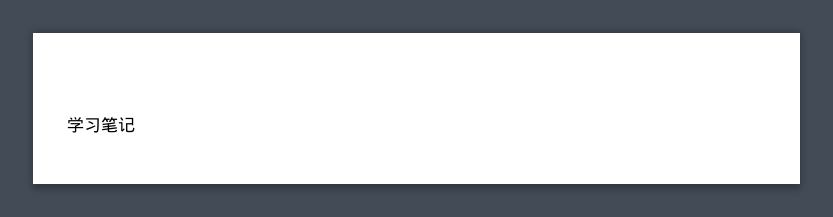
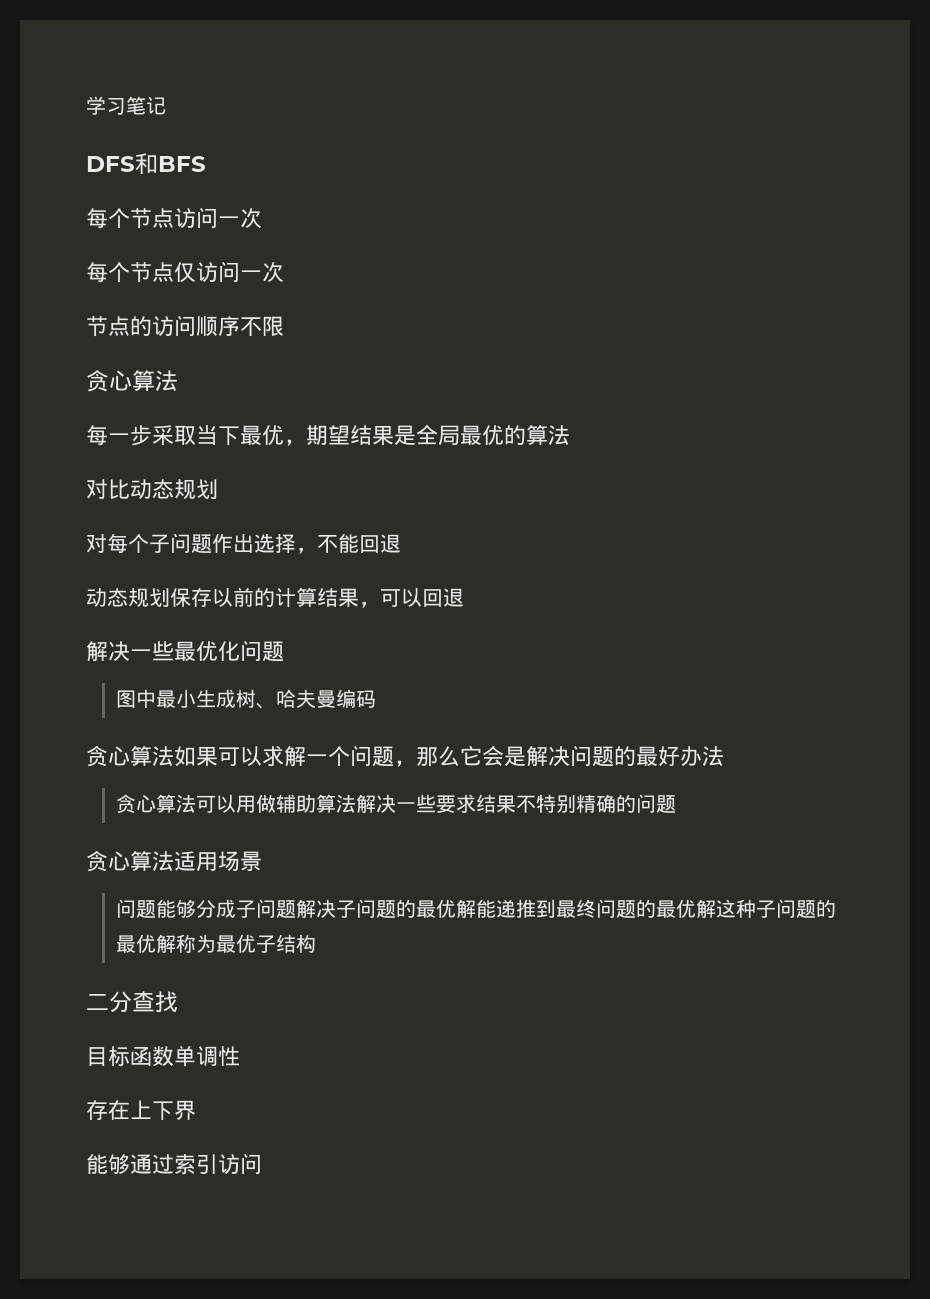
+ DFS和BFS
+ 每个节点访问一次
+ 每个节点仅访问一次
+ 节点的访问顺序不限
+ 贪心算法
+ 每一步采取当下最优，期望结果是全局最优的算法
+ 对比动态规划
+ 对每个子问题作出选择，不能回退
+ 动态规划保存以前的计算结果，可以回退
+ 解决一些最优化问题
+ 图中最小生成树、哈夫曼编码
+ 贪心算法如果可以求解一个问题，那么它会是解决问题的最好办法
+ 贪心算法可以用做辅助算法解决一些要求结果不特别精确的问题
+ 贪心算法适用场景
+ 问题能够分成子问题解决子问题的最优解能递推到最终问题的最优解这种子问题的最优解称为最优子结构
+ 二分查找
+ 目标函数单调性
+ 存在上下界
+ 能够通过索引访问

